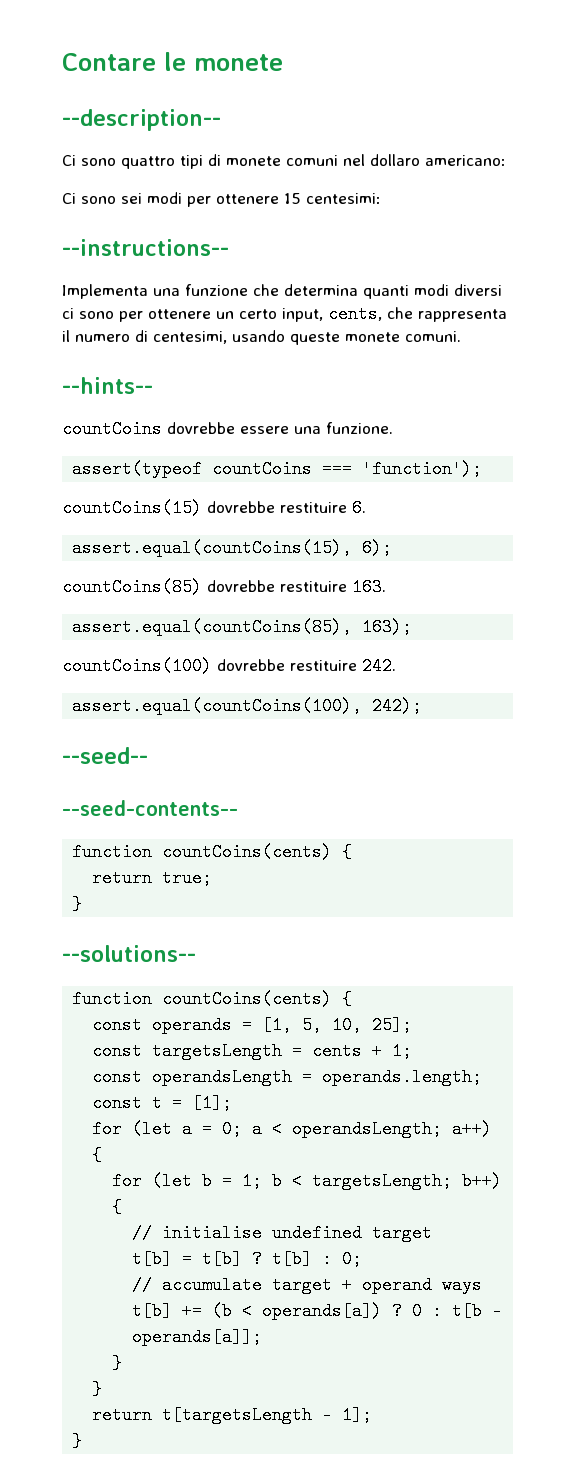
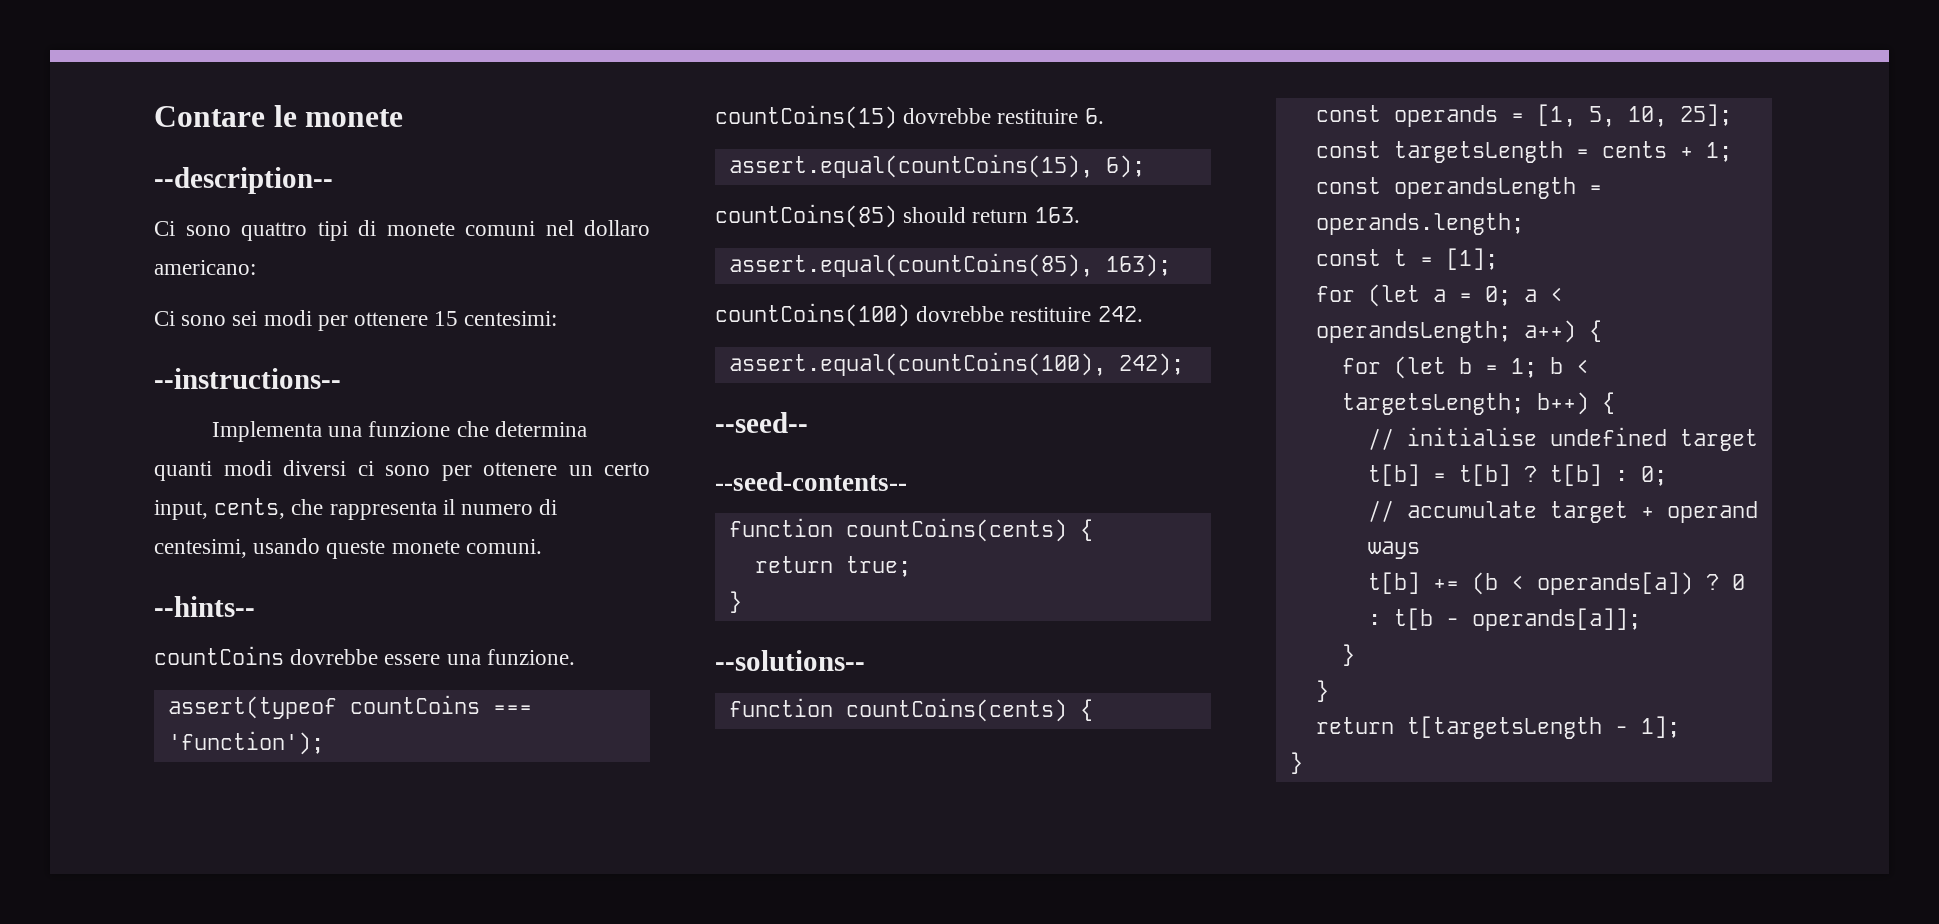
- countCoins(85) dovrebbe restituire 163.
+ countCoins(85) should return 163.

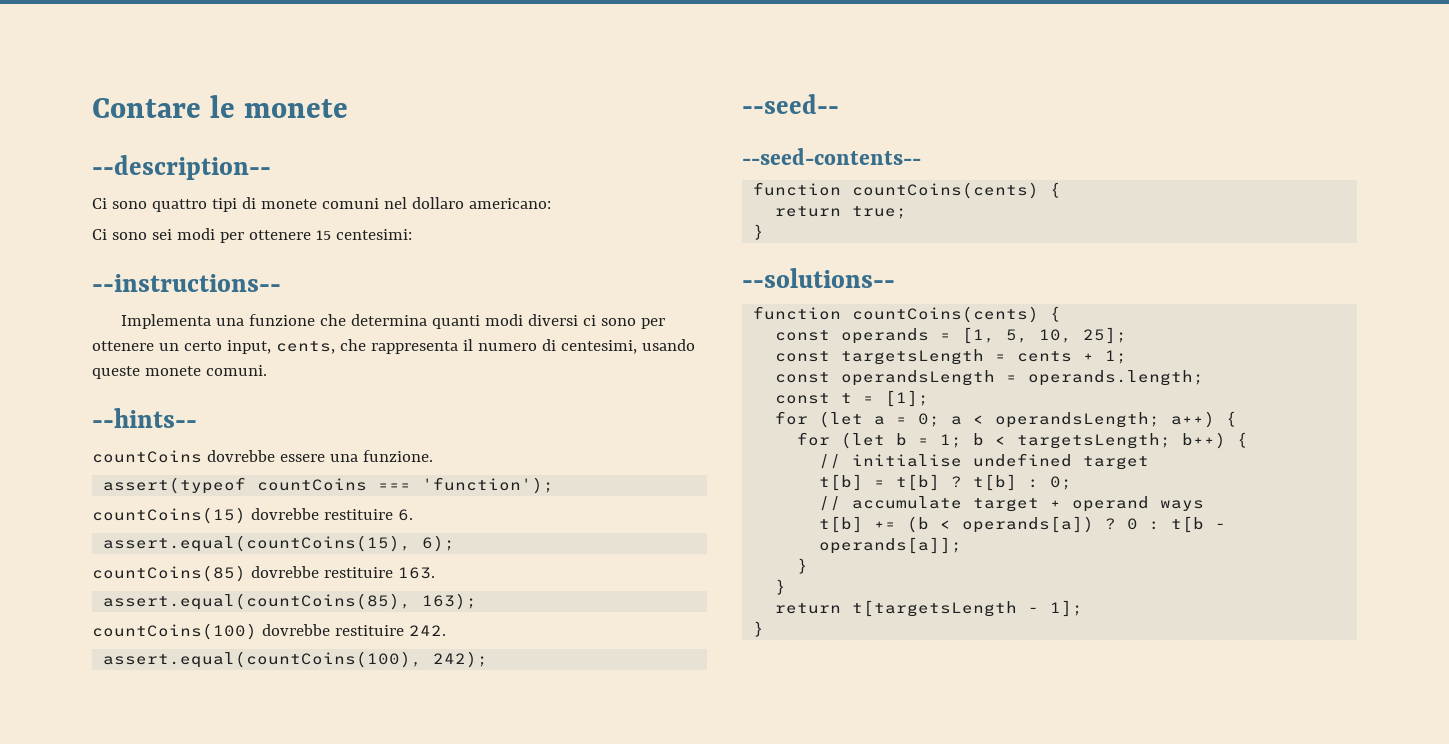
- countCoins(85) should return 163.
+ countCoins(85) dovrebbe restituire 163.

